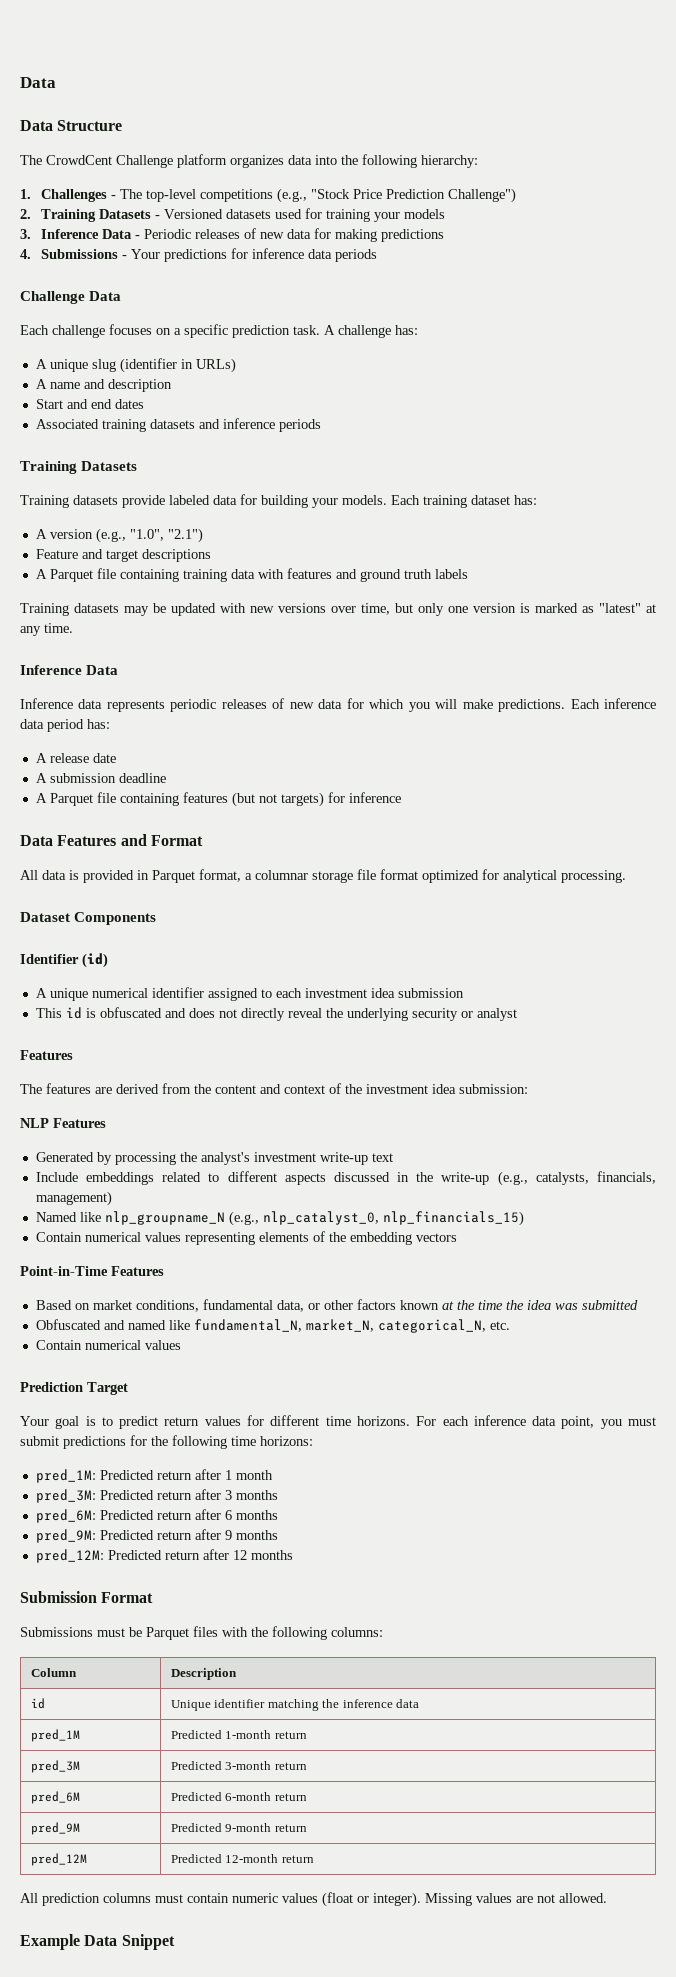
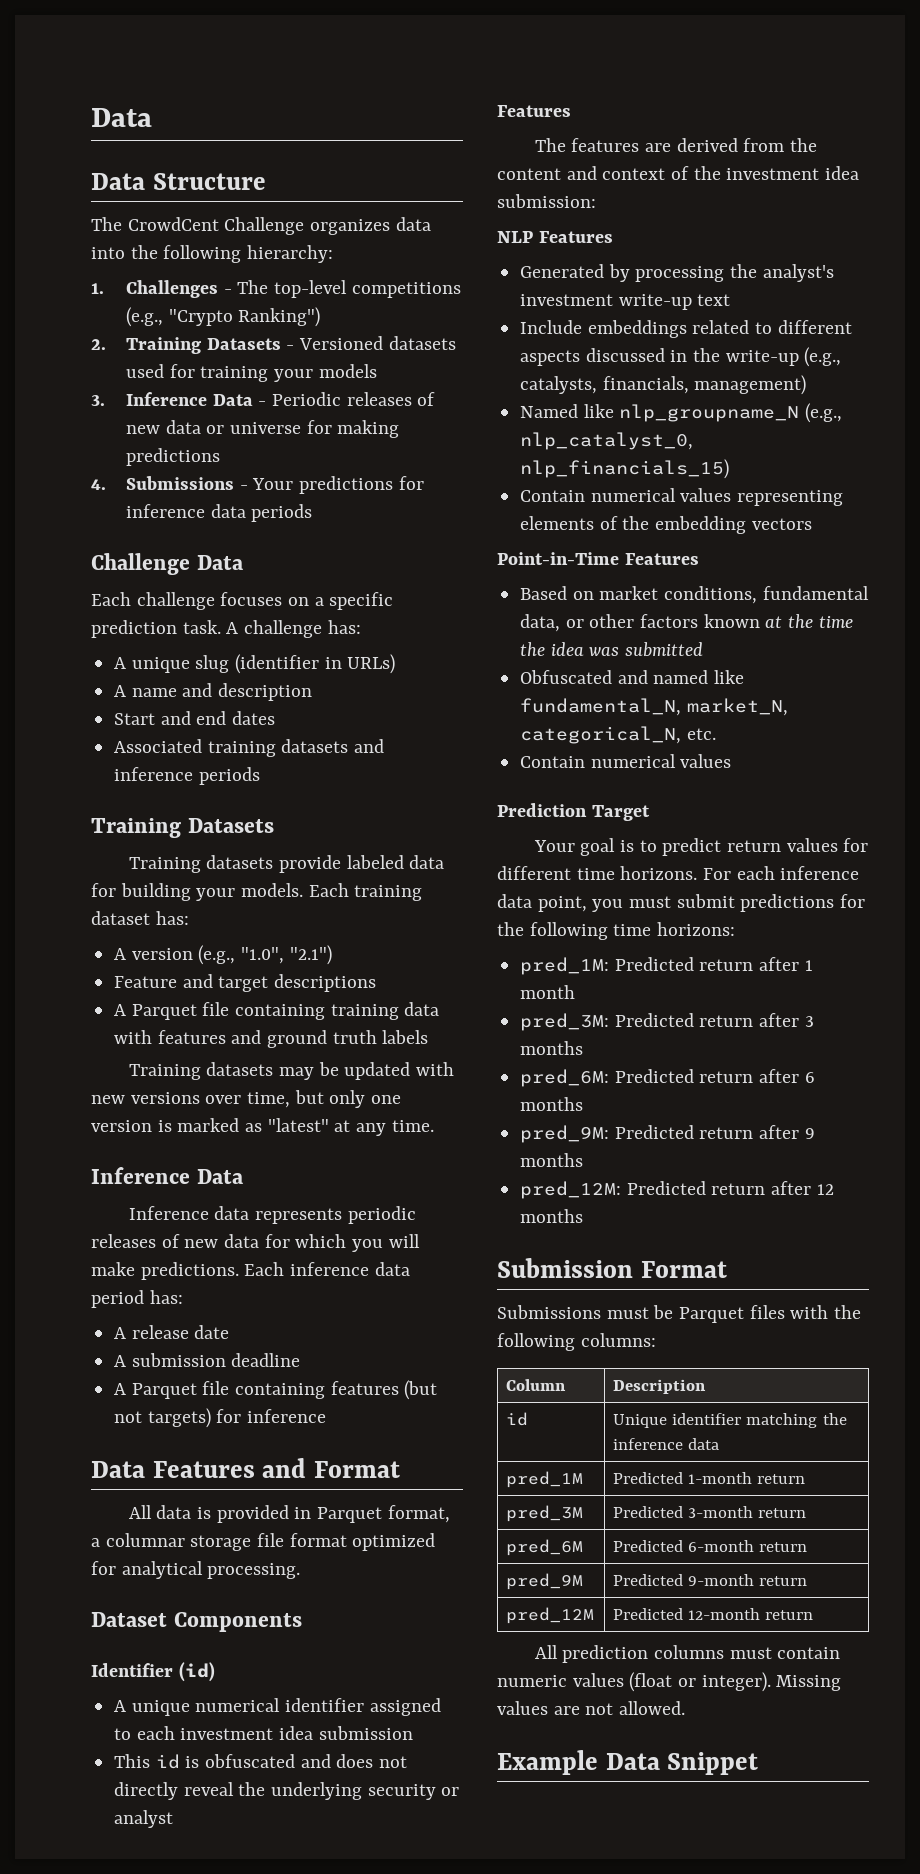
- The CrowdCent Challenge platform organizes data into the following hierarchy:
+ The CrowdCent Challenge organizes data into the following hierarchy:
- 1. Challenges - The top-level competitions (e.g., "Stock Price Prediction Challenge")
+ 1. Challenges - The top-level competitions (e.g., "Crypto Ranking")
- 3. Inference Data - Periodic releases of new data for making predictions
+ 3. Inference Data - Periodic releases of new data or universe for making predictions

